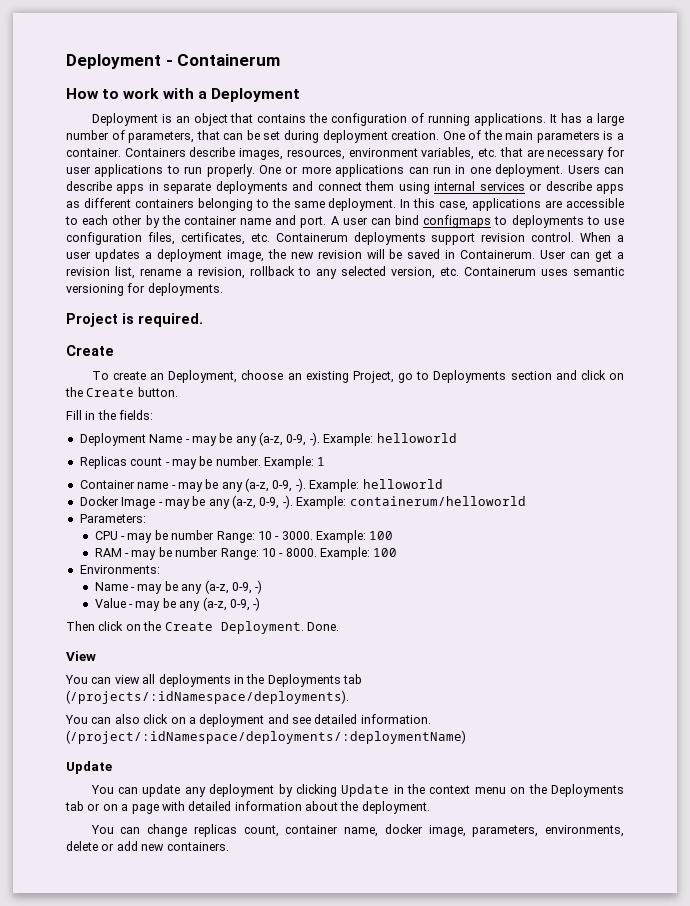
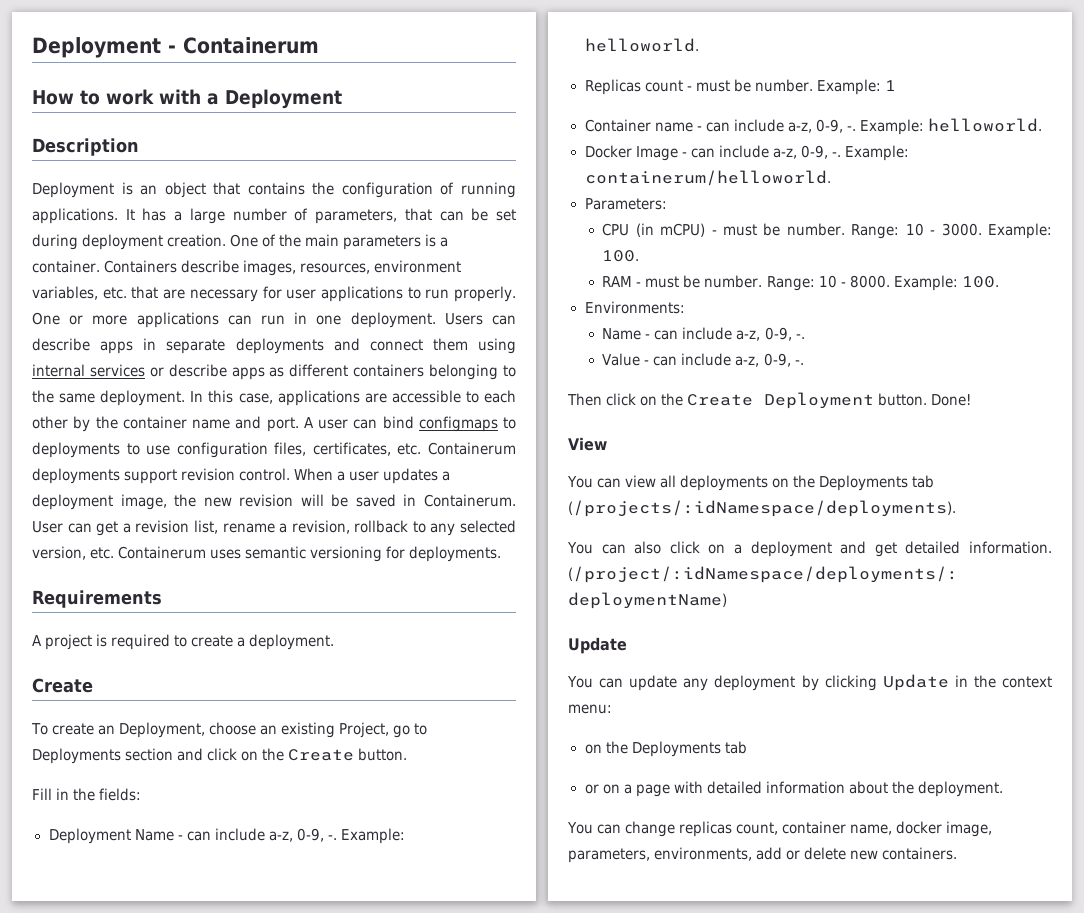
+ Description
- Project is required.
+ Requirements
+ A project is required to create a deployment.
- Deployment Name - may be any (a-z, 0-9, -). Example: helloworld
+ Deployment Name - can include a-z, 0-9, -. Example: helloworld.
- Replicas count - may be number.
+ Replicas count - must be number.
- Container name - may be any (a-z, 0-9, -). Example: helloworld
- Docker Image - may be any (a-z, 0-9, -). Example: containerum/helloworld
+ Container name - can include a-z, 0-9, -. Example: helloworld.
+ Docker Image - can include a-z, 0-9, -. Example: containerum/helloworld.
  Parameters:
- CPU - may be number Range: 10 - 3000. Example: 100
+ CPU (in mCPU) - must be number. Range: 10 - 3000. Example: 100.
- RAM - may be number Range: 10 - 8000. Example: 100
+ RAM - must be number. Range: 10 - 8000. Example: 100.
  Environments:
- Name - may be any (a-z, 0-9, -)
- Value - may be any (a-z, 0-9, -)
+ Name - can include a-z, 0-9, -.
+ Value - can include a-z, 0-9, -.
- Then click on the Create Deployment. Done.
+ Then click on the Create Deployment button. Done!
- You can view all deployments in the Deployments tab (/projects/:idNamespace/deployments).
+ You can view all deployments on the Deployments tab (/projects/:idNamespace/deployments).
- You can also click on a deployment and see detailed information.
+ You can also click on a deployment and get detailed information.
- You can update any deployment by clicking Update in the context menu on the Deployments tab or on a page with detailed information about the deployment.
+ You can update any deployment by clicking Update in the context menu:
+ on the Deployments tab
+ or on a page with detailed information about the deployment.
- You can change replicas count, container name, docker image, parameters, environments, delete or add new containers.
+ You can change replicas count, container name, docker image, parameters, environments, add or delete new containers.

